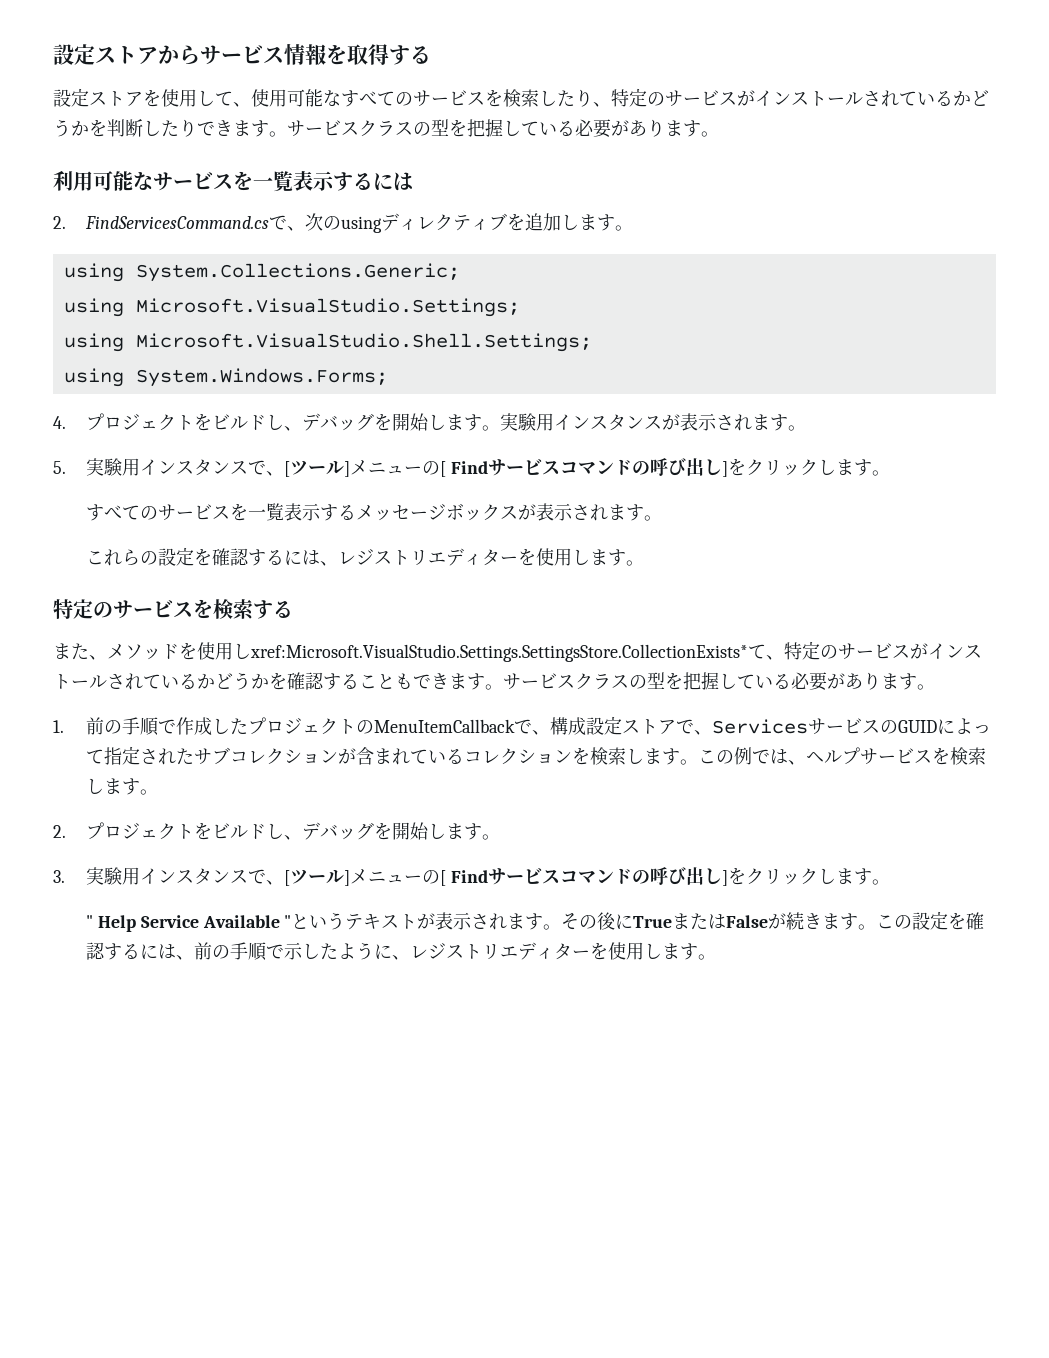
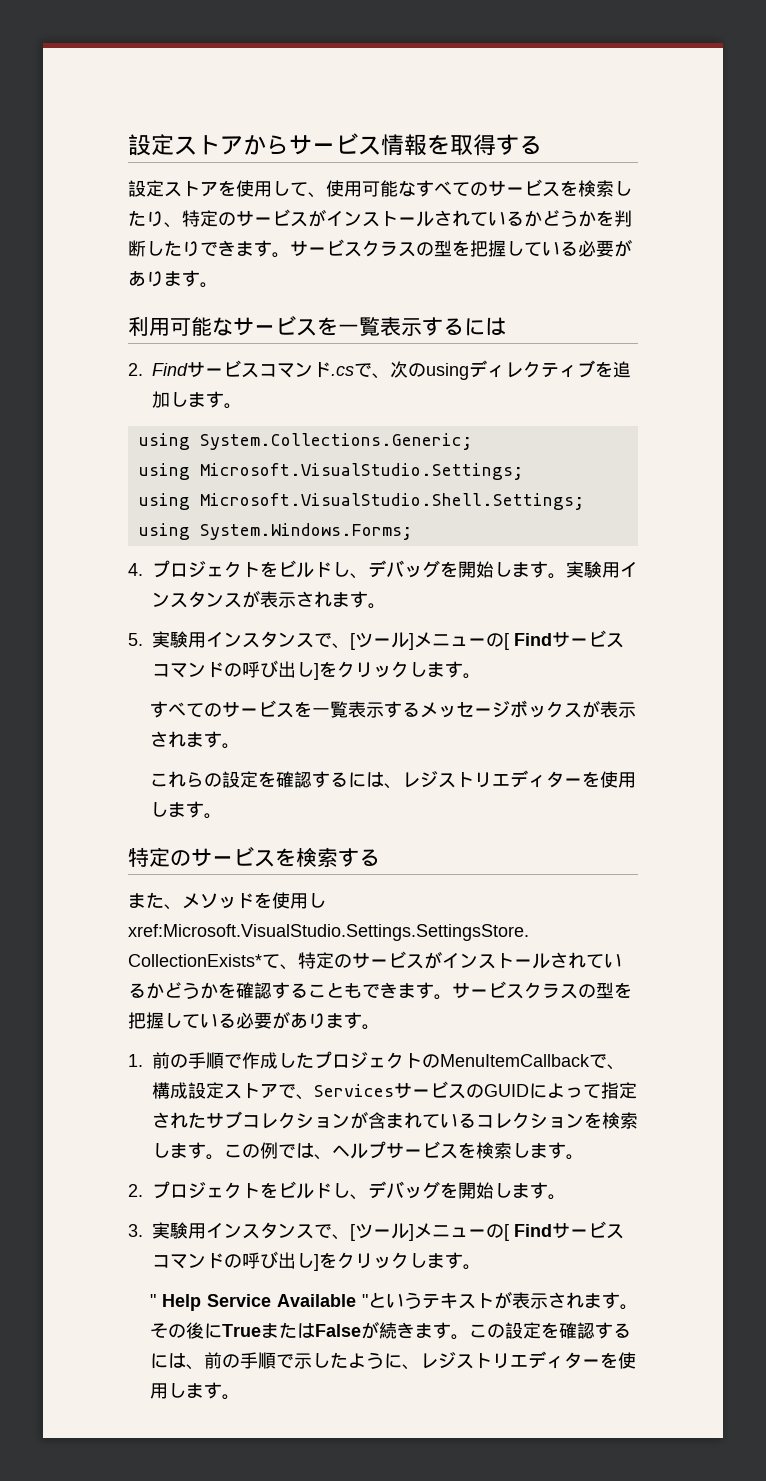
- 2. FindServicesCommand.csで、次のusingディレクティブを追加します。
+ 2. Findサービスコマンド.csで、次のusingディレクティブを追加します。

